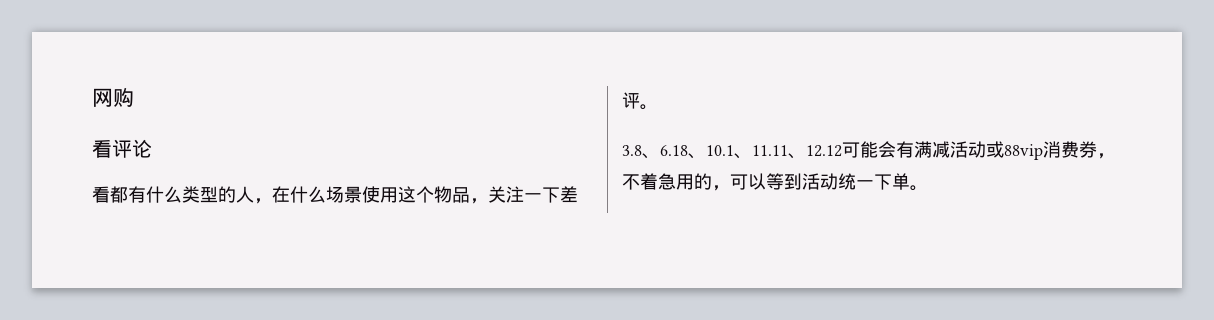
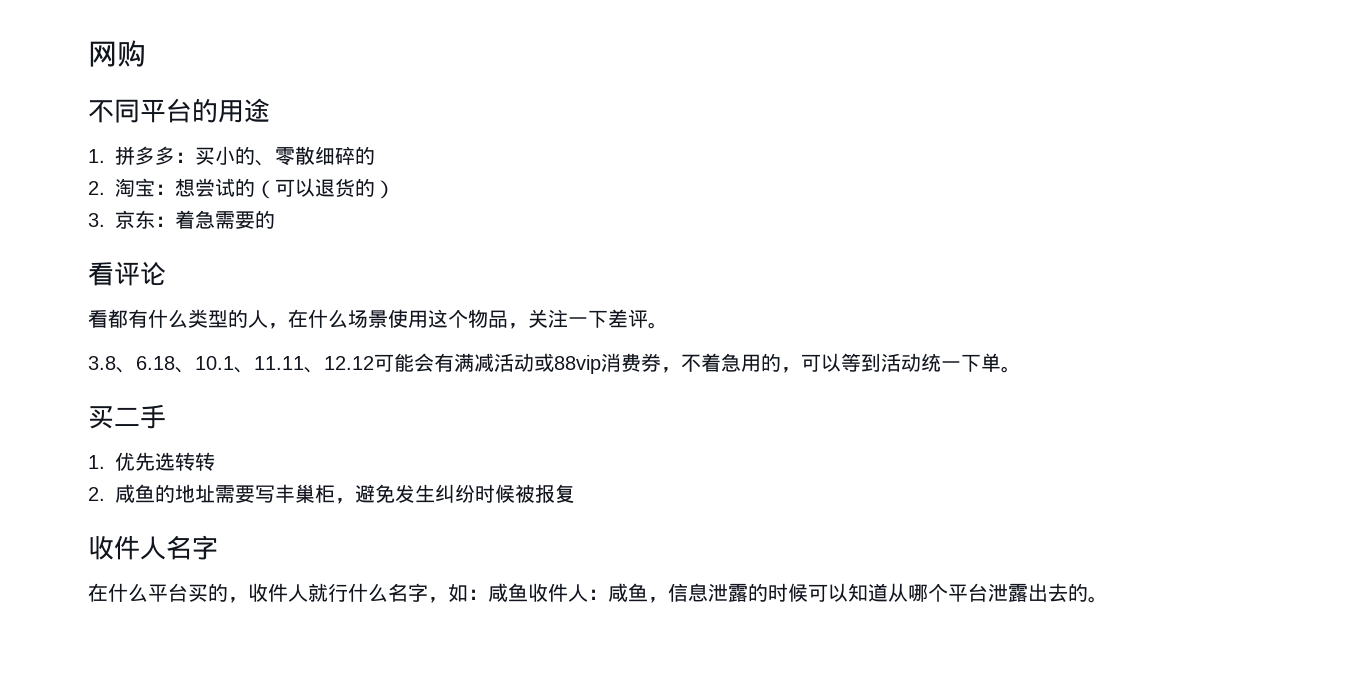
+ 不同平台的用途
+ 1.拼多多：买小的、零散细碎的
+ 2.淘宝：想尝试的（可以退货的）
+ 3.京东：着急需要的
+ 买二手
+ 1.优先选转转
+ 2.咸鱼的地址需要写丰巢柜，避免发生纠纷时候被报复
+ 收件人名字
+ 在什么平台买的，收件人就行什么名字，如：咸鱼收件人：咸鱼，信息泄露的时候可以知道从哪个平台泄露出去的。

